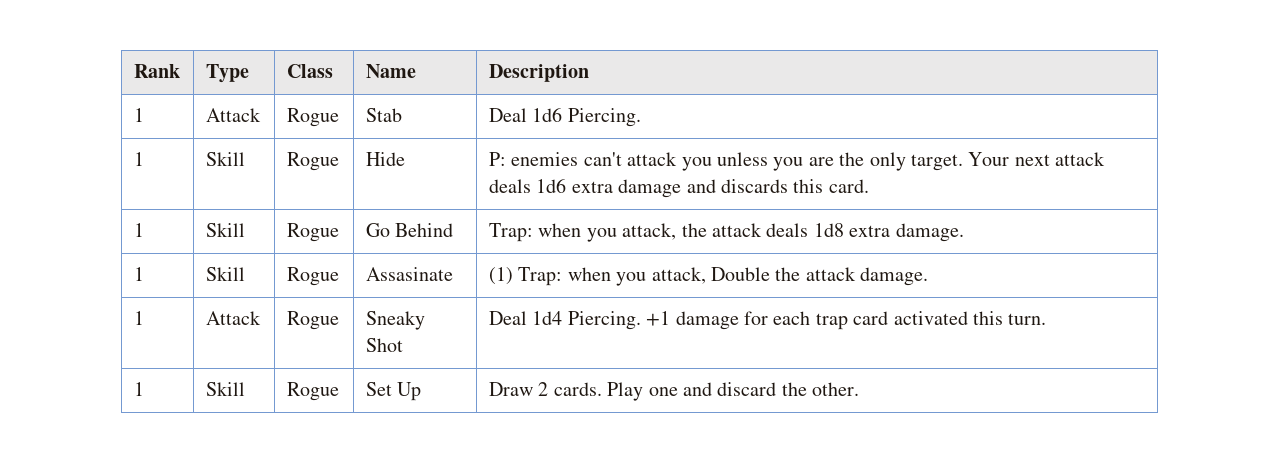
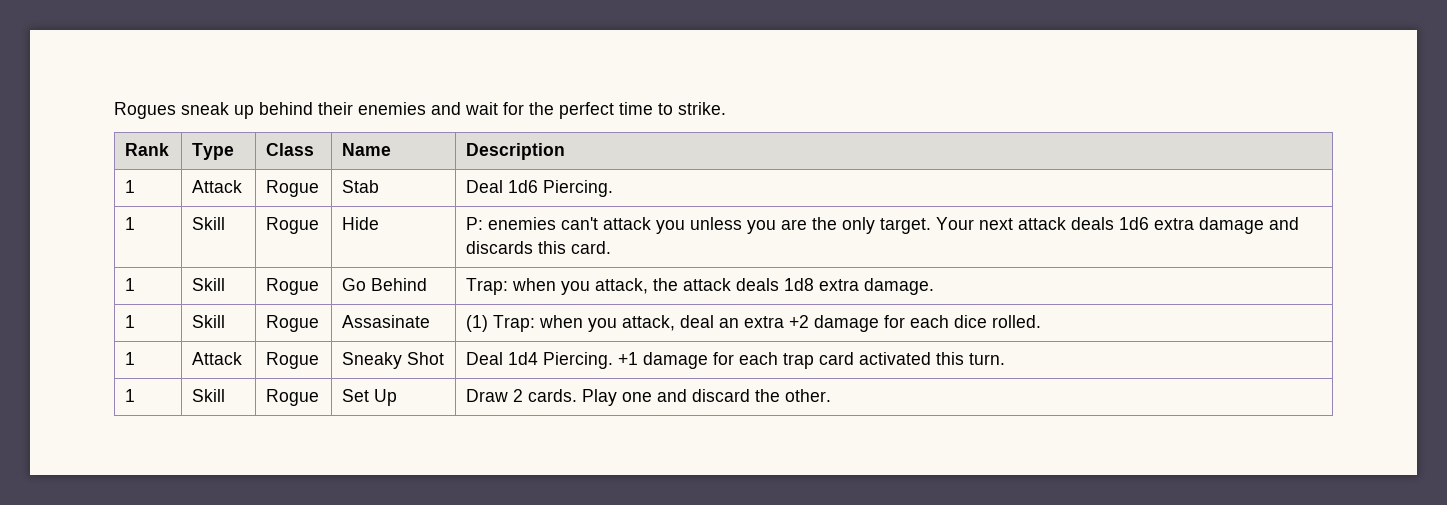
+ Rogues sneak up behind their enemies and wait for the perfect time to strike.
- 1 | Skill | Rogue | Assasinate | (1) Trap: when you attack, Double the attack damage.
+ 1 | Skill | Rogue | Assasinate | (1) Trap: when you attack, deal an extra +2 damage for each dice rolled.

